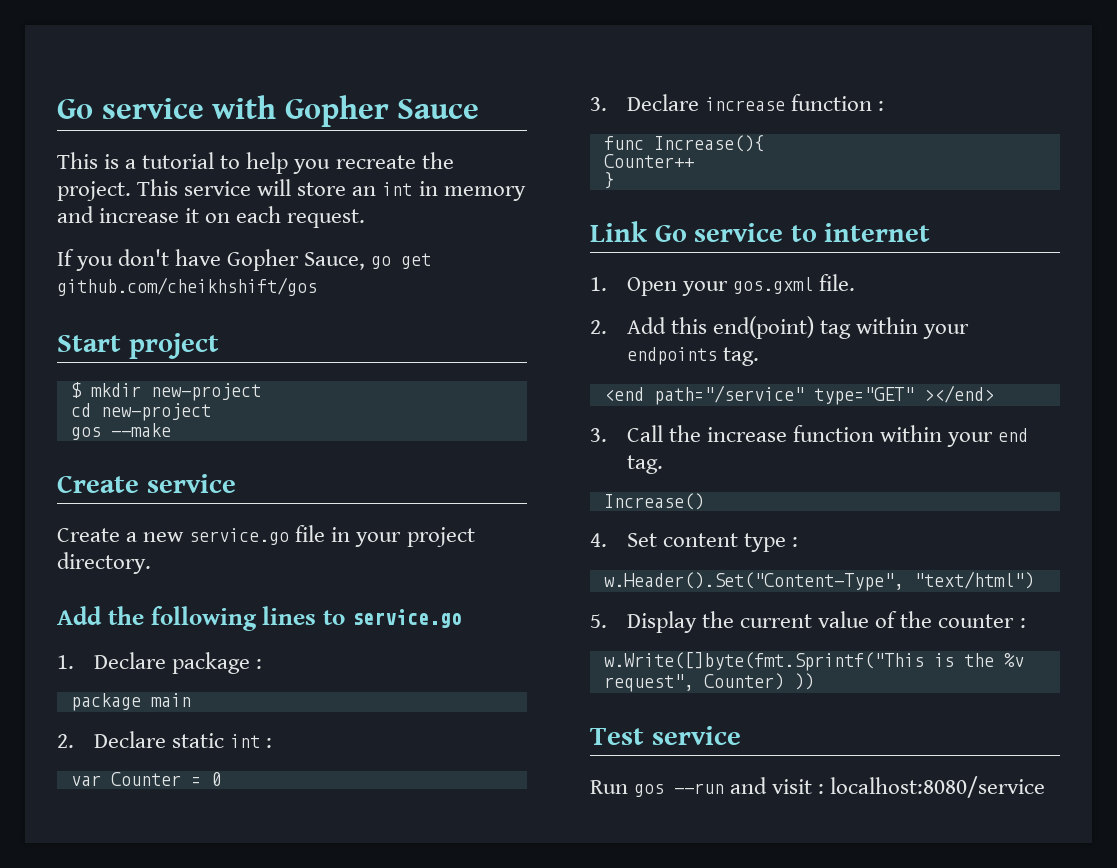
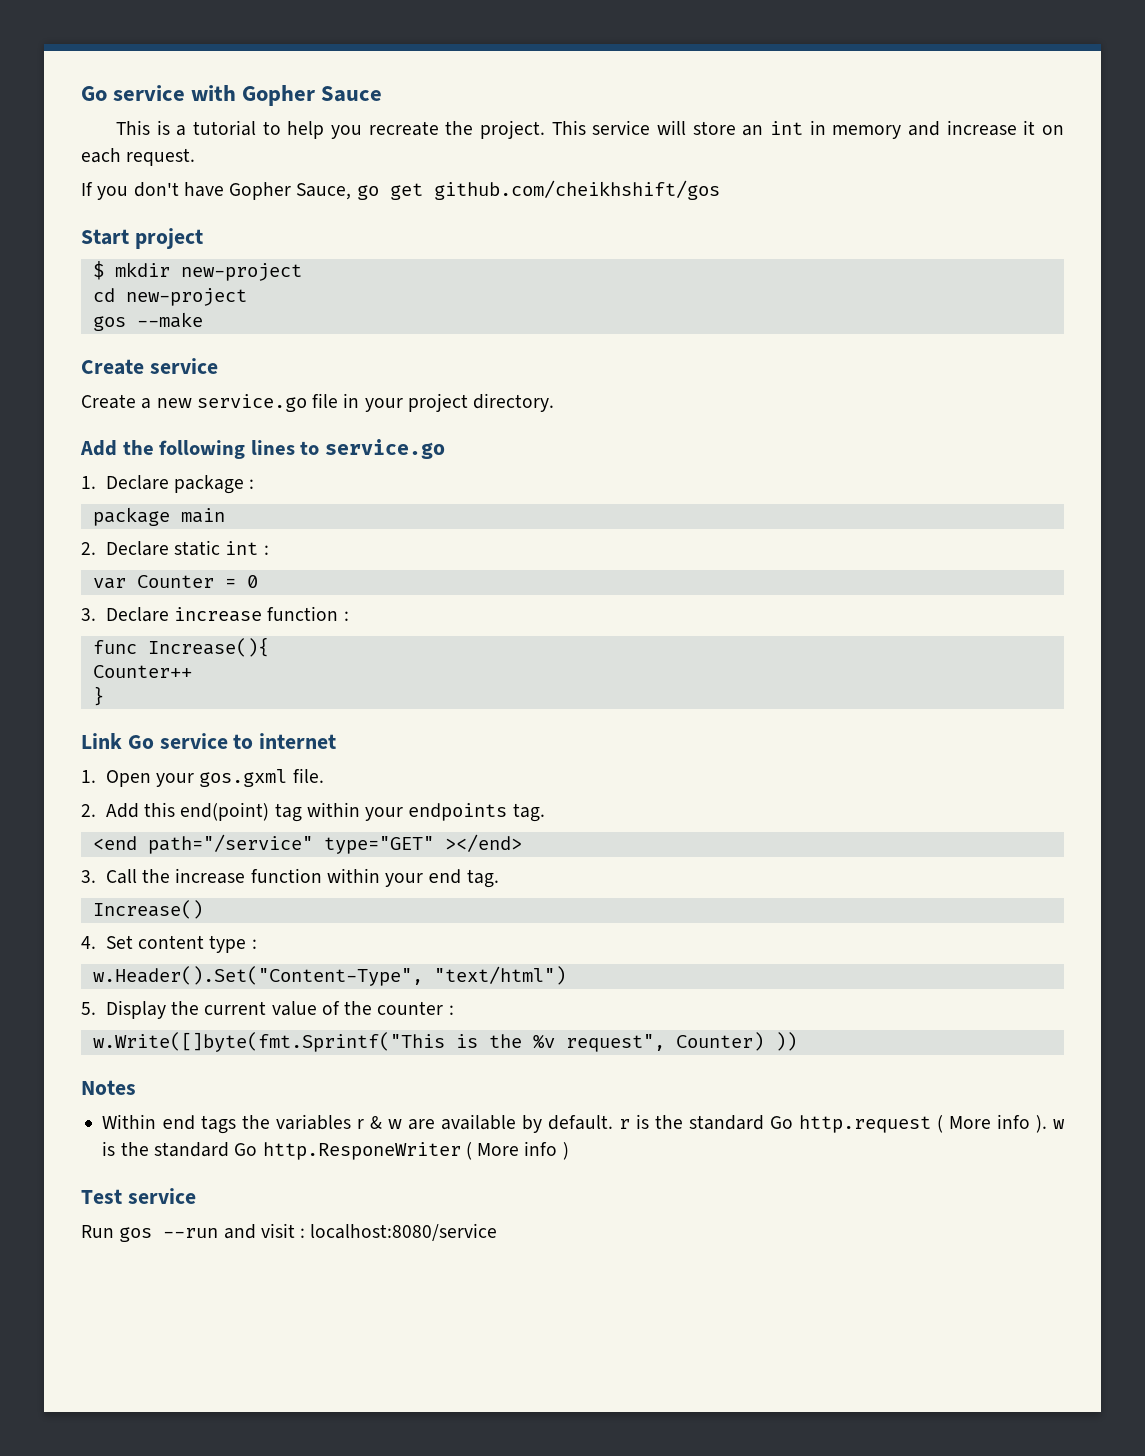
+ Notes
+ Within end tags the variables r & w are available by default. r is the standard Go http.request ( More info ). w is the standard Go http.ResponeWriter ( More info )

